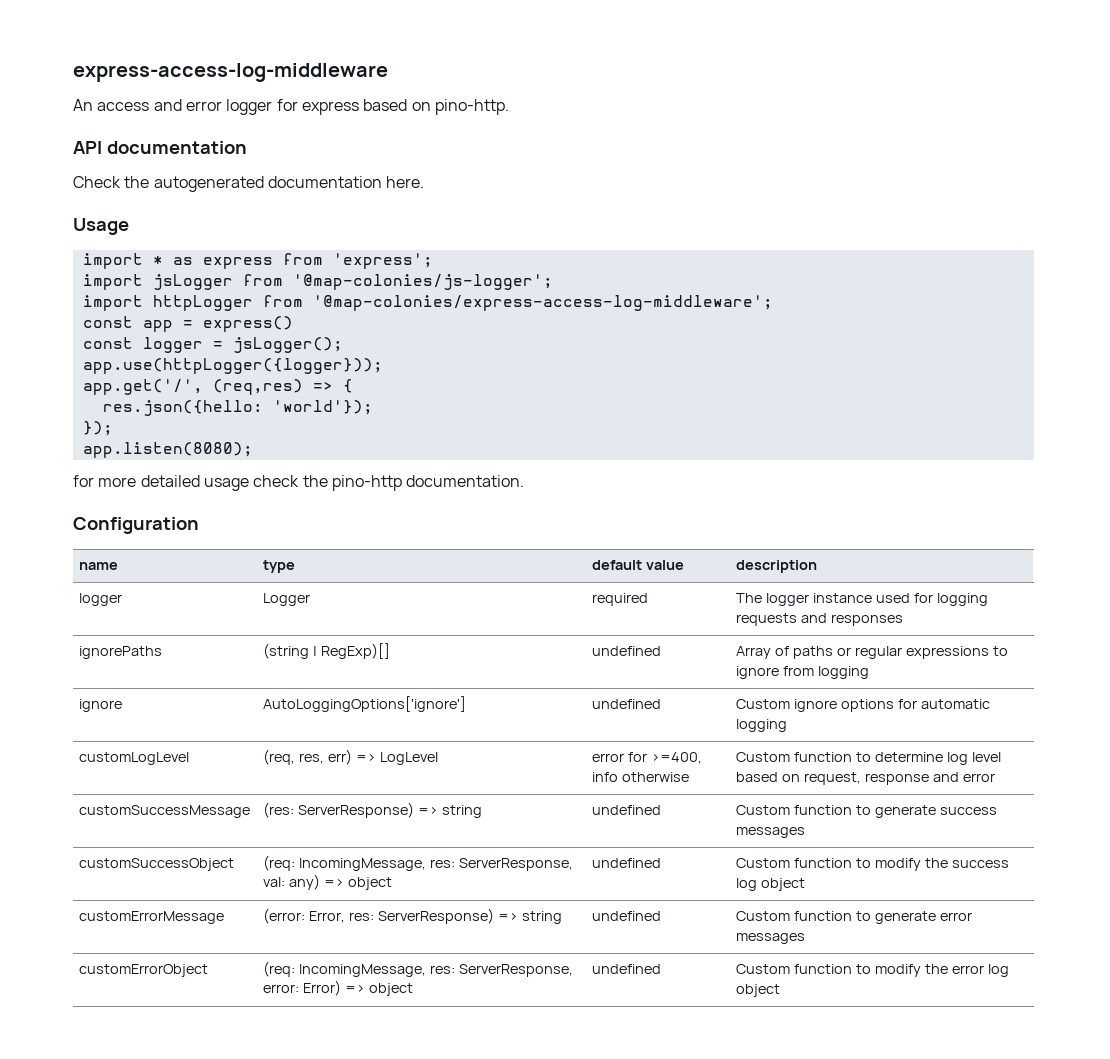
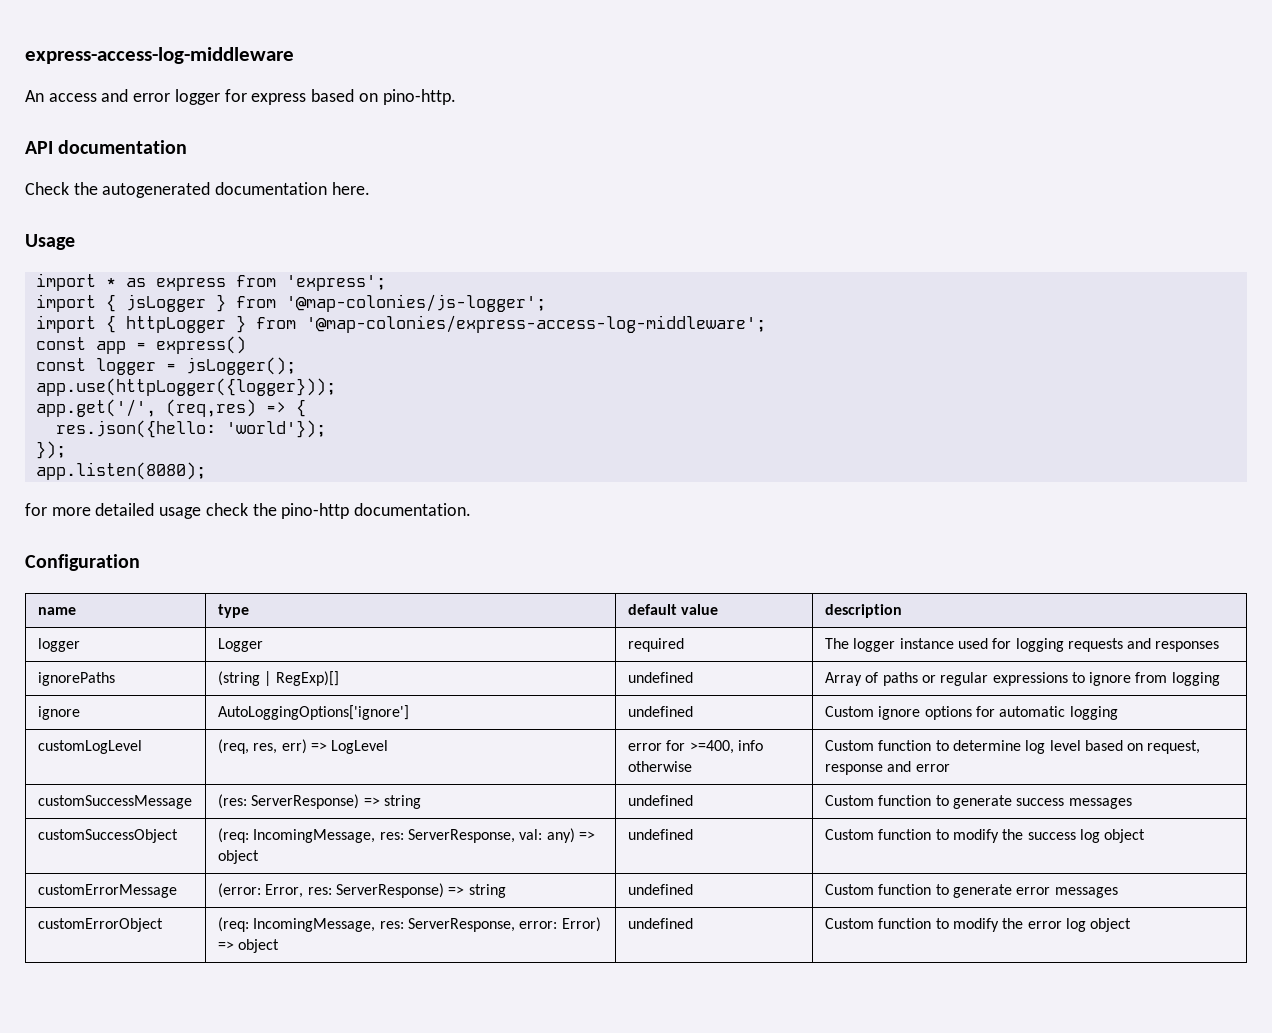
- import jsLogger from '@map-colonies/js-logger';
+ import { jsLogger } from '@map-colonies/js-logger';
- import httpLogger from '@map-colonies/express-access-log-middleware';
+ import { httpLogger } from '@map-colonies/express-access-log-middleware';

